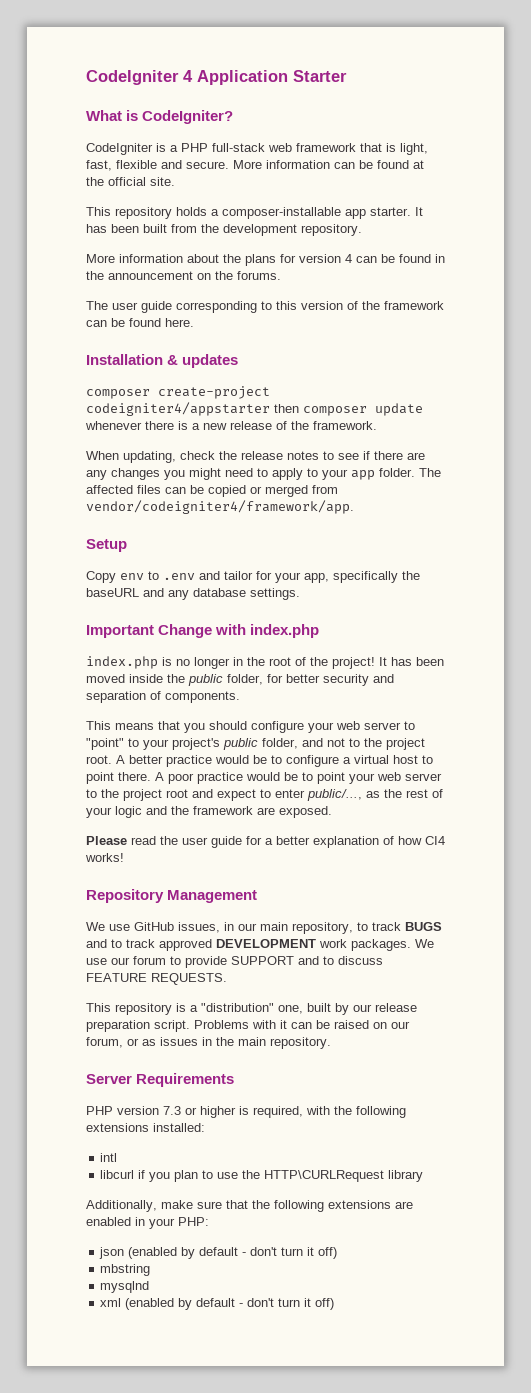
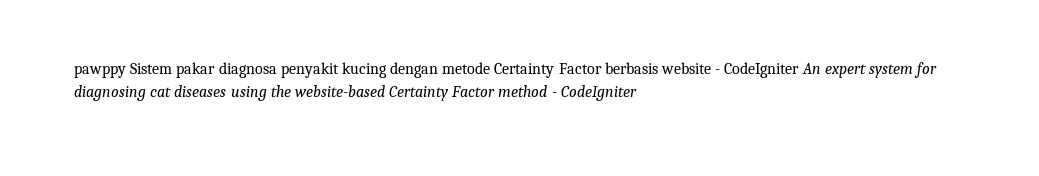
- CodeIgniter 4 Application Starter
- What is CodeIgniter?
- CodeIgniter is a PHP full-stack web framework that is light, fast, flexible and secure. More information can be found at the official site.
- This repository holds a composer-installable app starter. It has been built from the development repository.
- More information about the plans for version 4 can be found in the announcement on the forums.
- The user guide corresponding to this version of the framework can be found here.
- Installation & updates
- composer create-project codeigniter4/appstarter then composer update whenever there is a new release of the framework.
- When updating, check the release notes to see if there are any changes you might need to apply to your app folder. The affected files can be copied or merged from vendor/codeigniter4/framework/app.
- Setup
- Copy env to .env and tailor for your app, specifically the baseURL and any database settings.
- Important Change with index.php
- index.php is no longer in the root of the project! It has been moved inside the public folder, for better security and separation of components.
- This means that you should configure your web server to "point" to your project's public folder, and not to the project root. A better practice would be to configure a virtual host to point there. A poor practice would be to point your web server to the project root and expect to enter public/..., as the rest of your logic and the framework are exposed.
- Please read the user guide for a better explanation of how CI4 works!
- Repository Management
- We use GitHub issues, in our main repository, to track BUGS and to track approved DEVELOPMENT work packages. We use our forum to provide SUPPORT and to discuss FEATURE REQUESTS.
- This repository is a "distribution" one, built by our release preparation script. Problems with it can be raised on our forum, or as issues in the main repository.
- Server Requirements
- PHP version 7.3 or higher is required, with the following extensions installed:
- intl
- libcurl if you plan to use the HTTP\CURLRequest library
- Additionally, make sure that the following extensions are enabled in your PHP:
- json (enabled by default - don't turn it off)
- mbstring
- mysqlnd
- xml (enabled by default - don't turn it off)
+ pawppy Sistem pakar diagnosa penyakit kucing dengan metode Certainty Factor berbasis website - CodeIgniter An expert system for diagnosing cat diseases using the website-based Certainty Factor method - CodeIgniter

